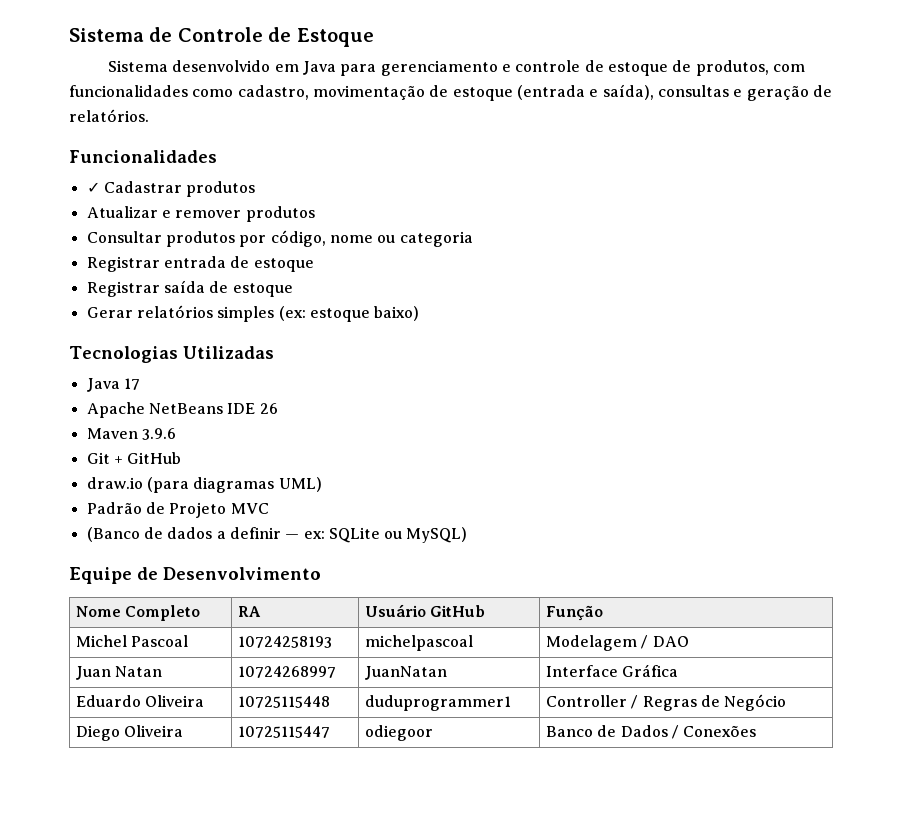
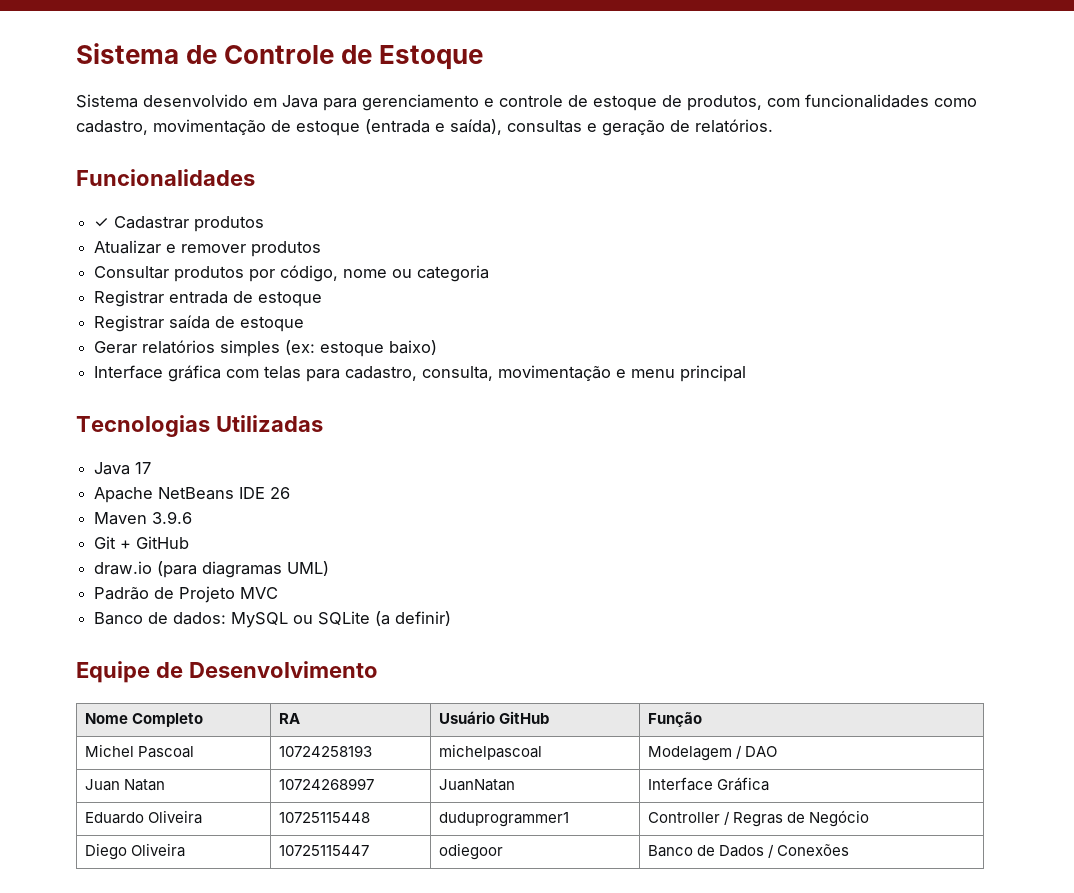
+ Interface gráfica com telas para cadastro, consulta, movimentação e menu principal
- (Banco de dados a definir — ex: SQLite ou MySQL)
+ Banco de dados: MySQL ou SQLite (a definir)

